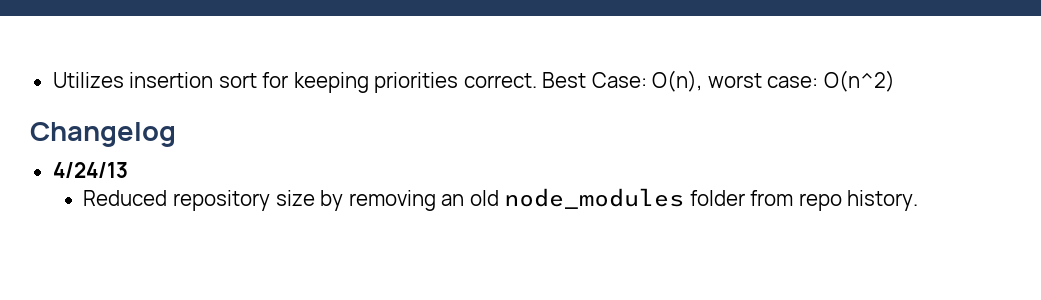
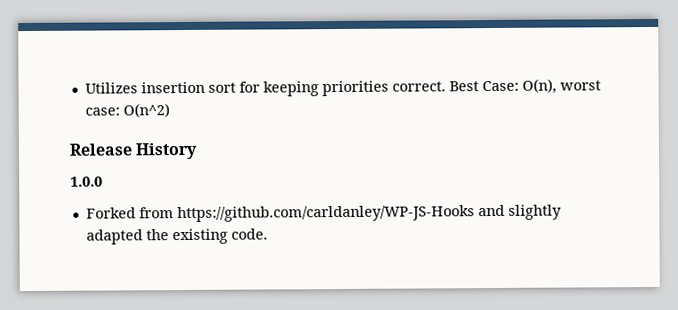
- Changelog
- 4/24/13
- Reduced repository size by removing an old node_modules folder from repo history.
+ Release History
+ 1.0.0
+ Forked from https://github.com/carldanley/WP-JS-Hooks and slightly adapted the existing code.

